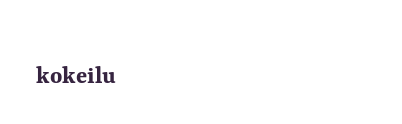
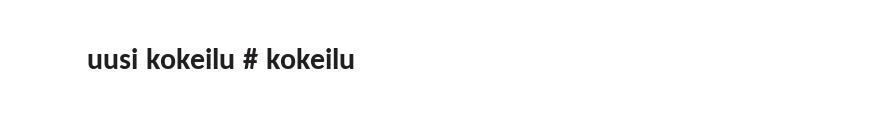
- kokeilu
+ uusi kokeilu # kokeilu

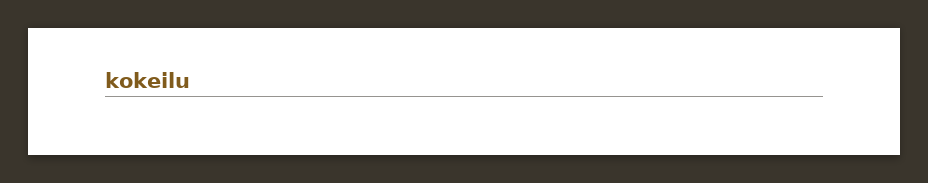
- uusi kokeilu # kokeilu
+ kokeilu

